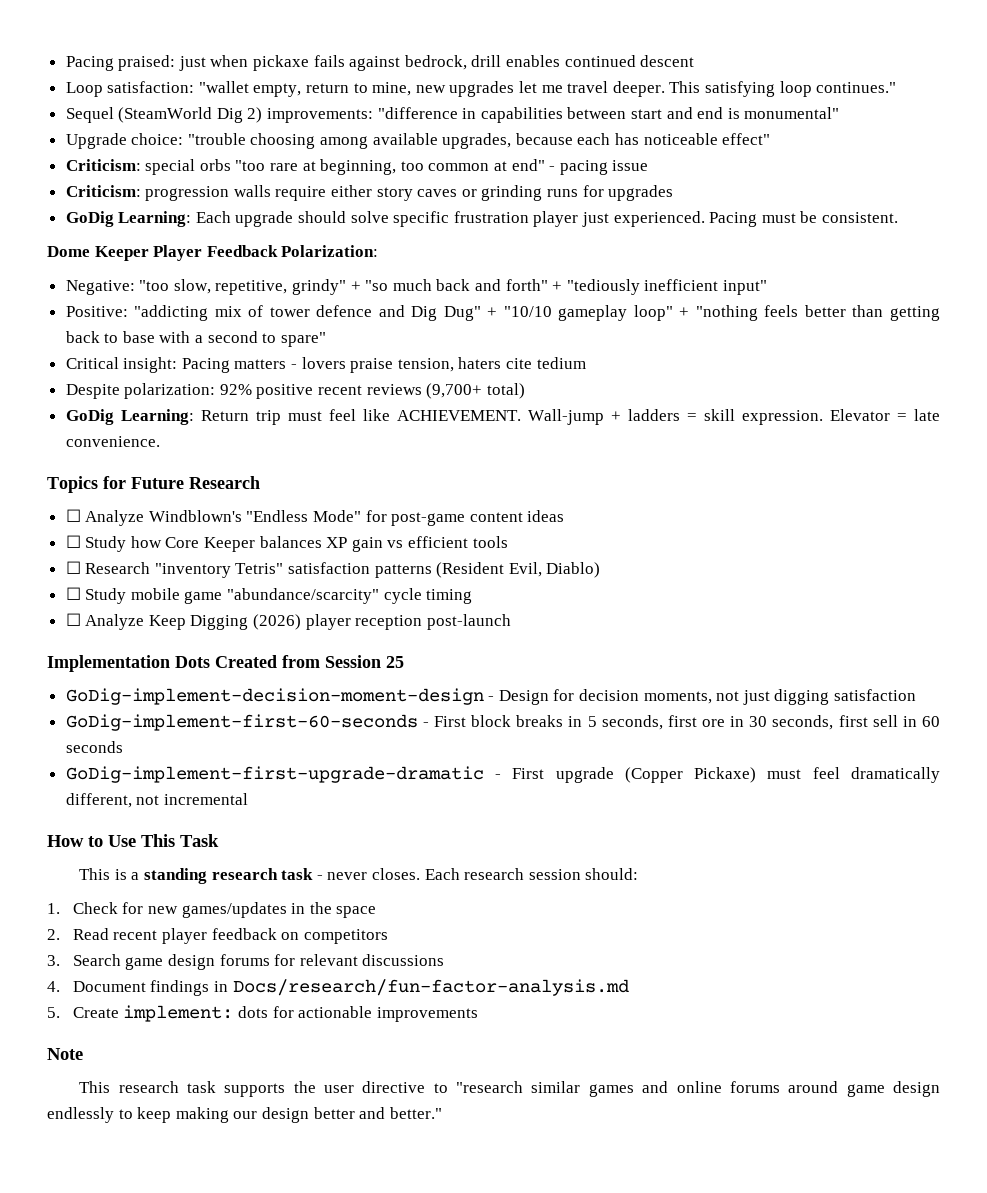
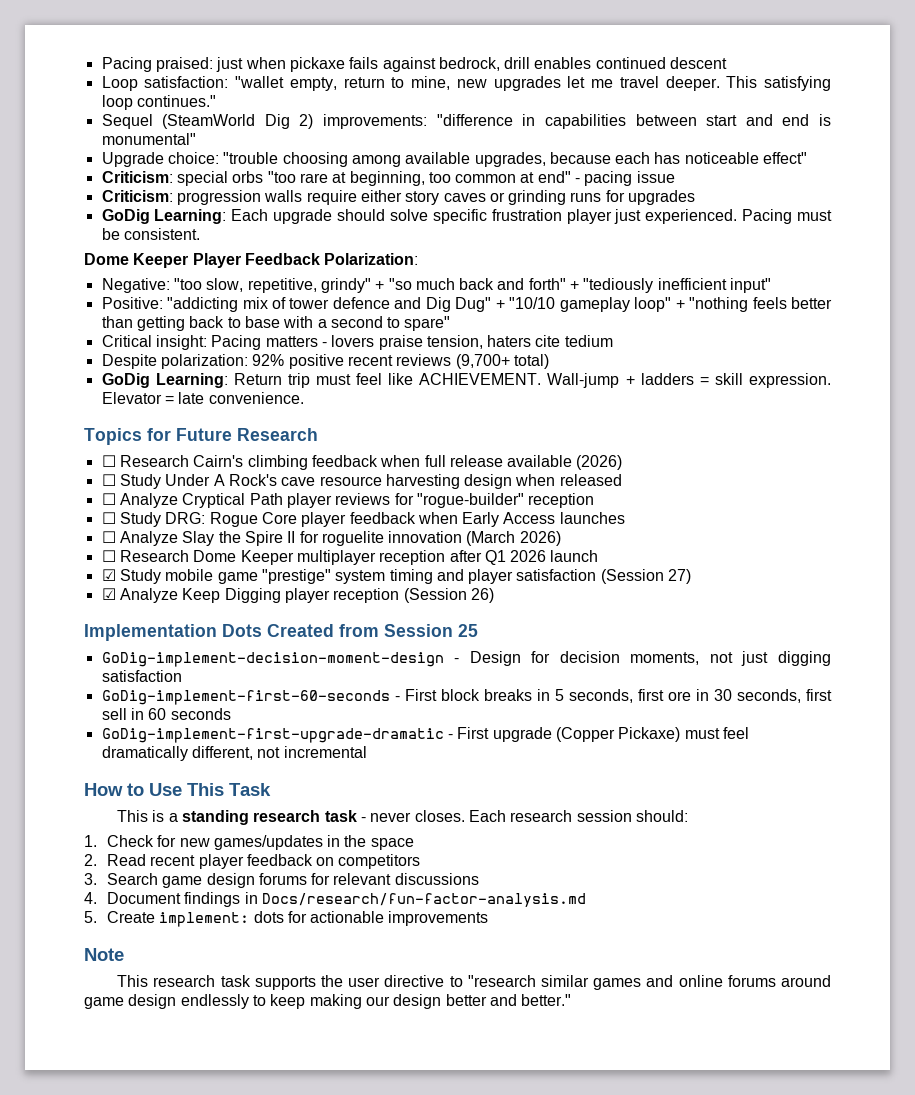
- ☐ Analyze Windblown's "Endless Mode" for post-game content ideas
- ☐ Study how Core Keeper balances XP gain vs efficient tools
- ☐ Research "inventory Tetris" satisfaction patterns (Resident Evil, Diablo)
- ☐ Study mobile game "abundance/scarcity" cycle timing
- ☐ Analyze Keep Digging (2026) player reception post-launch
+ ☐ Research Cairn's climbing feedback when full release available (2026)
+ ☐ Study Under A Rock's cave resource harvesting design when released
+ ☐ Analyze Cryptical Path player reviews for "rogue-builder" reception
+ ☐ Study DRG: Rogue Core player feedback when Early Access launches
+ ☐ Analyze Slay the Spire II for roguelite innovation (March 2026)
+ ☐ Research Dome Keeper multiplayer reception after Q1 2026 launch
+ ☑ Study mobile game "prestige" system timing and player satisfaction (Session 27)
+ ☑ Analyze Keep Digging player reception (Session 26)

